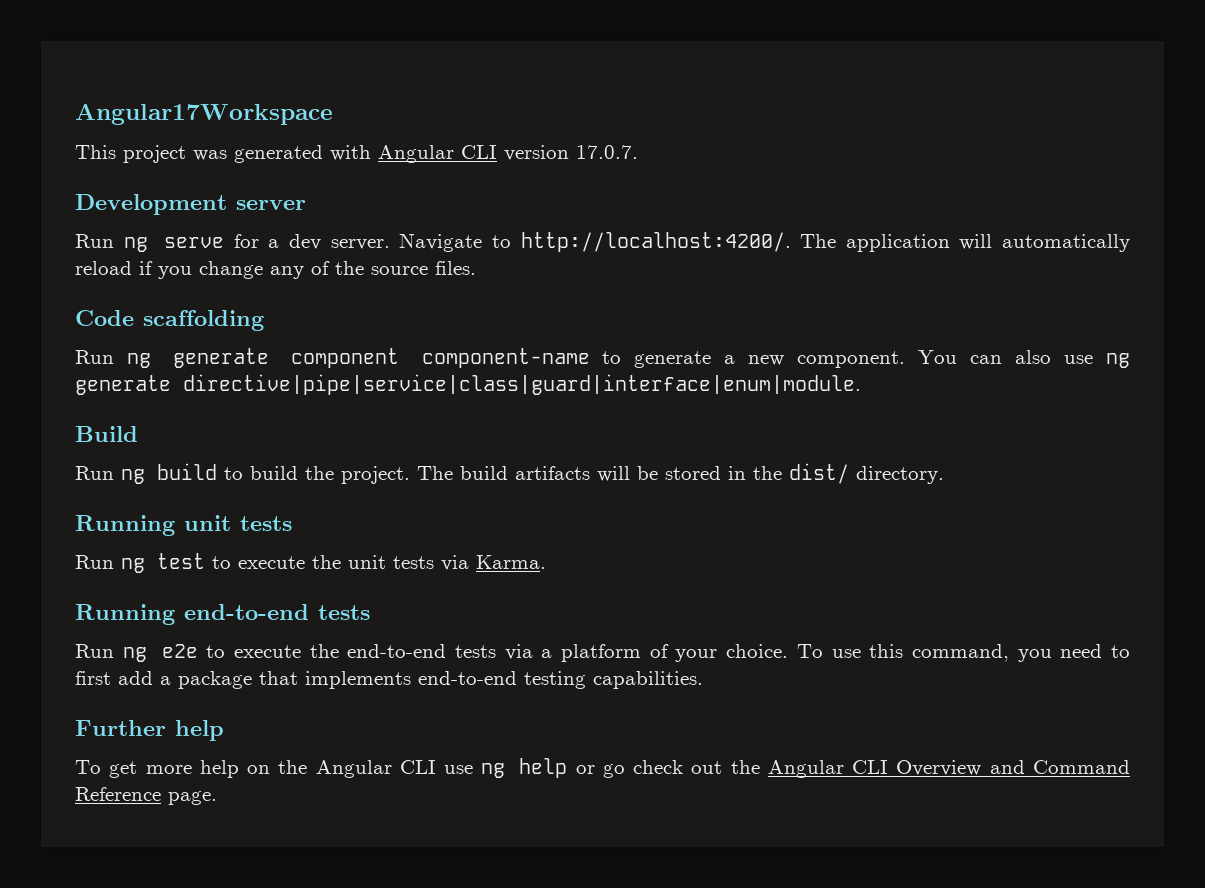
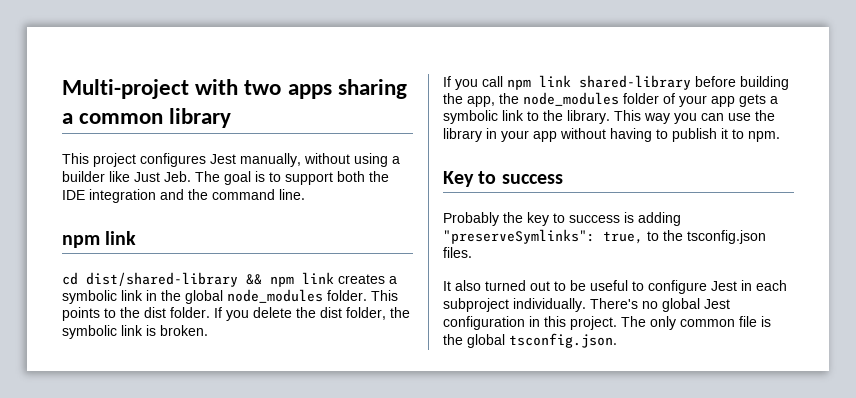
- Angular17Workspace
- This project was generated with Angular CLI version 17.0.7.
- Development server
- Run ng serve for a dev server. Navigate to http://localhost:4200/. The application will automatically reload if you change any of the source files.
- Code scaffolding
- Run ng generate component component-name to generate a new component. You can also use ng generate directive|pipe|service|class|guard|interface|enum|module.
- Build
- Run ng build to build the project. The build artifacts will be stored in the dist/ directory.
- Running unit tests
- Run ng test to execute the unit tests via Karma.
- Running end-to-end tests
- Run ng e2e to execute the end-to-end tests via a platform of your choice. To use this command, you need to first add a package that implements end-to-end testing capabilities.
- Further help
- To get more help on the Angular CLI use ng help or go check out the Angular CLI Overview and Command Reference page.
+ Multi-project with two apps sharing a common library
+ This project configures Jest manually, without using a builder like Just Jeb. The goal is to support both the IDE integration and the command line.
+ npm link
+ cd dist/shared-library && npm link creates a symbolic link in the global node_modules folder. This points to the dist folder. If you delete the dist folder, the symbolic link is broken.
+ If you call npm link shared-library before building the app, the node_modules folder of your app gets a symbolic link to the library. This way you can use the library in your app without having to publish it to npm.
+ Key to success
+ Probably the key to success is adding "preserveSymlinks": true, to the tsconfig.json files.
+ It also turned out to be useful to configure Jest in each subproject individually. There's no global Jest configuration in this project. The only common file is the global tsconfig.json.

